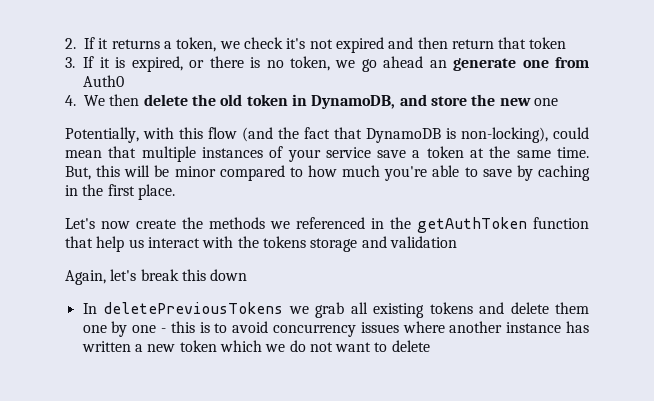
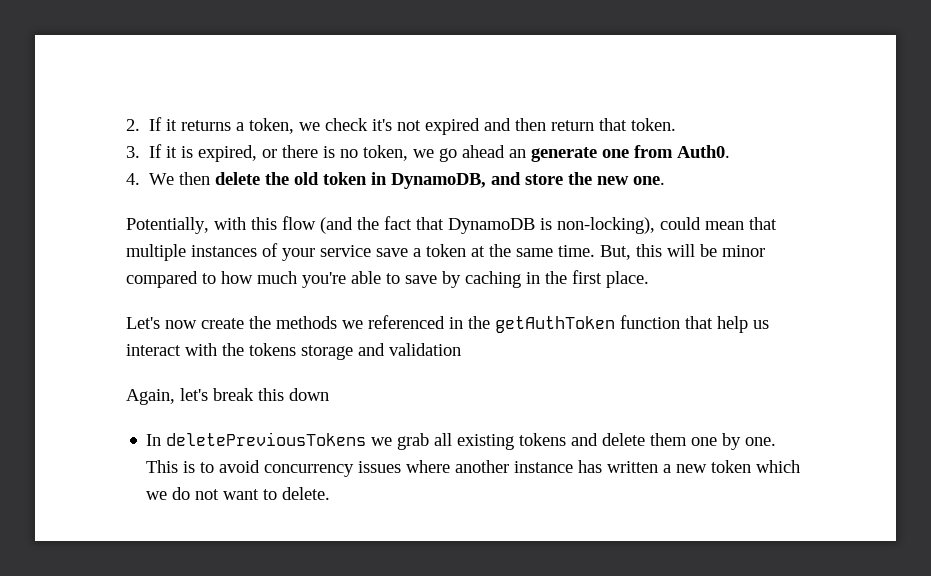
- 2. If it returns a token, we check it's not expired and then return that token
+ 2. If it returns a token, we check it's not expired and then return that token.
- 3. If it is expired, or there is no token, we go ahead an generate one from Auth0
+ 3. If it is expired, or there is no token, we go ahead an generate one from Auth0.
- 4. We then delete the old token in DynamoDB, and store the new one
+ 4. We then delete the old token in DynamoDB, and store the new one.
- In deletePreviousTokens we grab all existing tokens and delete them one by one - this is to avoid concurrency issues where another instance has written a new token which we do not want to delete
+ In deletePreviousTokens we grab all existing tokens and delete them one by one. This is to avoid concurrency issues where another instance has written a new token which we do not want to delete.

